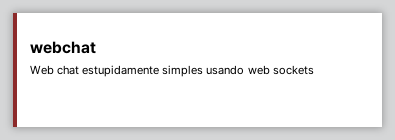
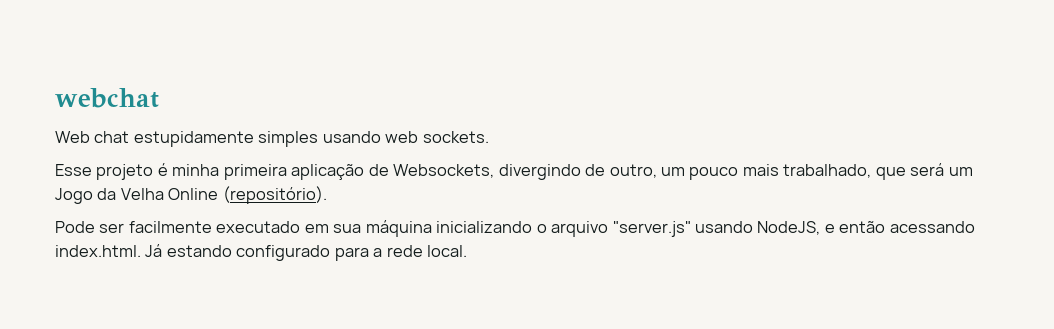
- Web chat estupidamente simples usando web sockets
+ Web chat estupidamente simples usando web sockets.
+ Esse projeto é minha primeira aplicação de Websockets, divergindo de outro, um pouco mais trabalhado, que será um Jogo da Velha Online (repositório).
+ Pode ser facilmente executado em sua máquina inicializando o arquivo "server.js" usando NodeJS, e então acessando index.html. Já estando configurado para a rede local.

